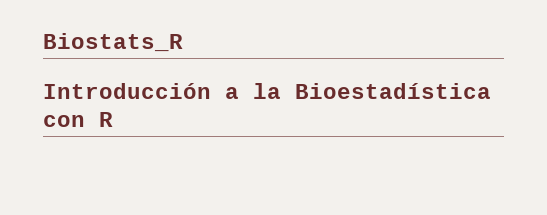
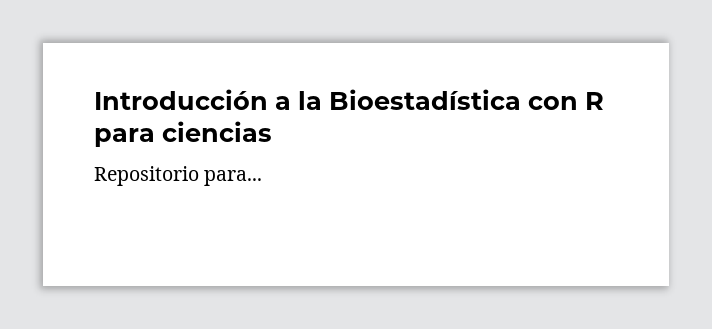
- Biostats_R
- Introducción a la Bioestadística con R
+ Introducción a la Bioestadística con R para ciencias
+ Repositorio para...

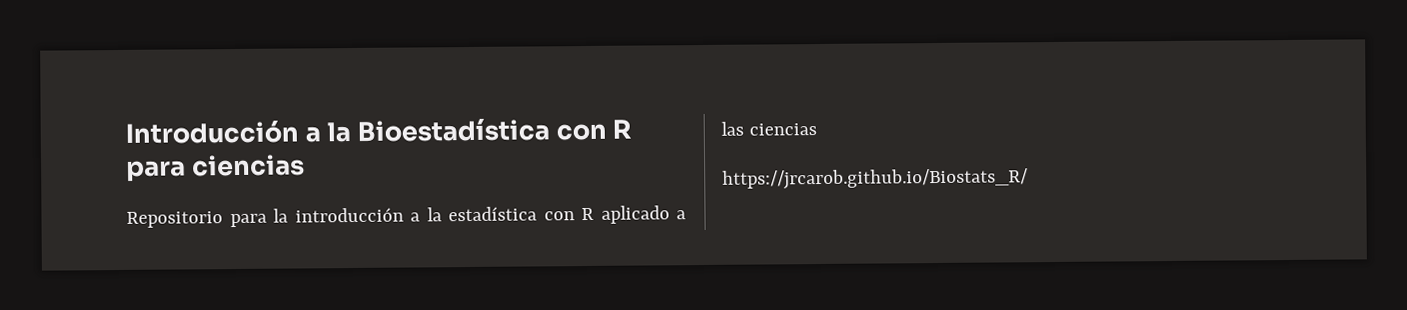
- Repositorio para...
+ Repositorio para la introducción a la estadística con R aplicado a las ciencias
+ https://jrcarob.github.io/Biostats_R/

